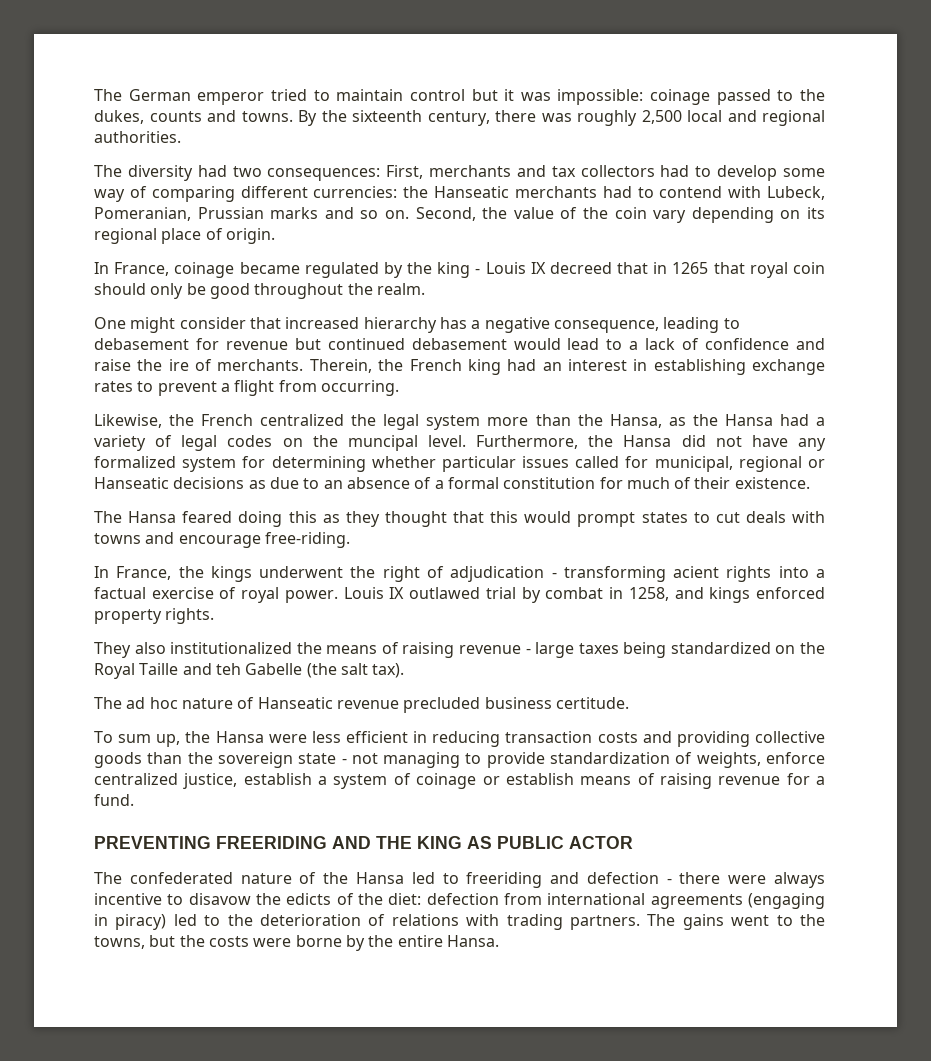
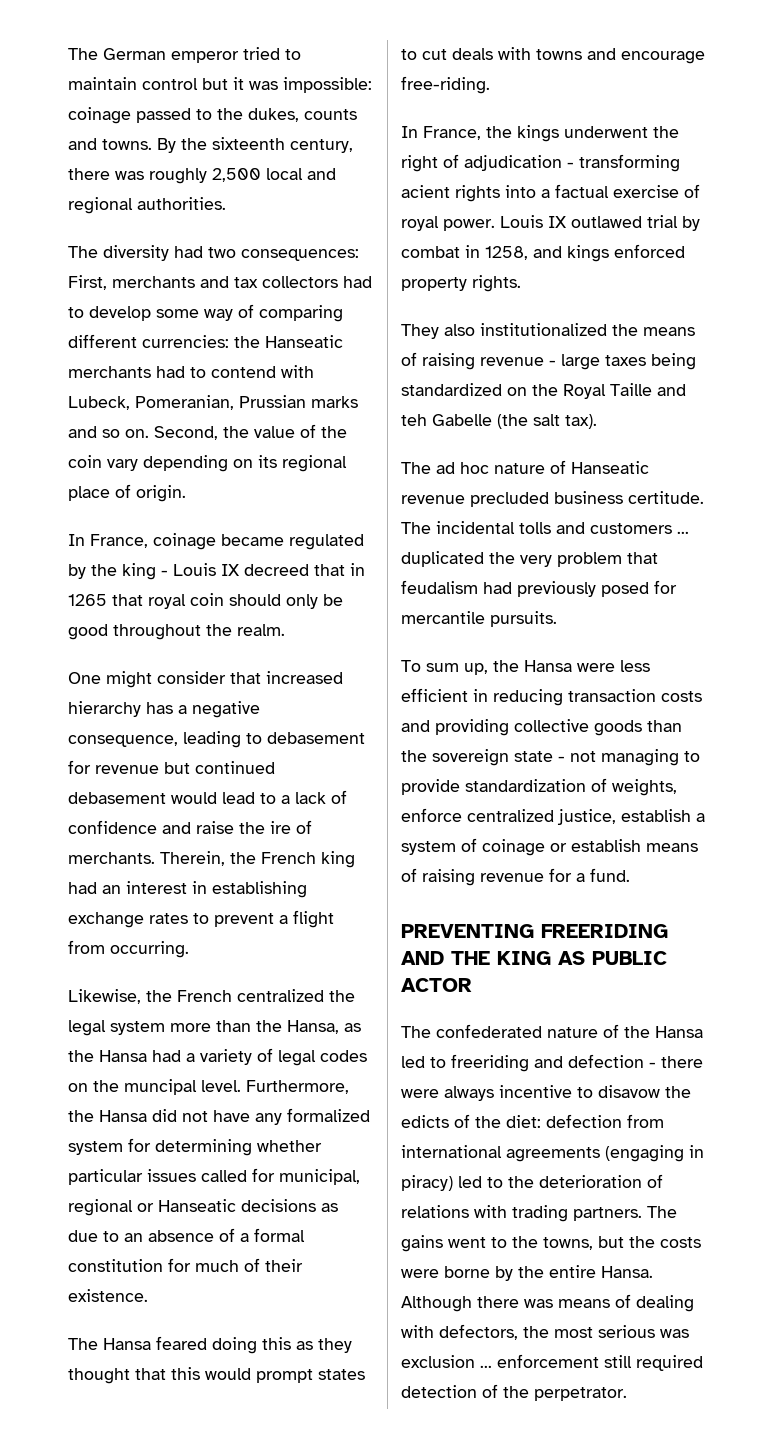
+ The incidental tolls and customers ... duplicated the very problem that feudalism had previously posed for mercantile pursuits.
+ Although there was means of dealing with defectors, the most serious was exclusion ... enforcement still required detection of the perpetrator.

